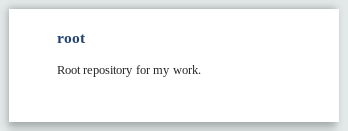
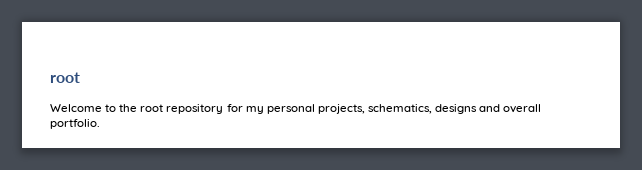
- Root repository for my work.
+ Welcome to the root repository for my personal projects, schematics, designs and overall portfolio.

